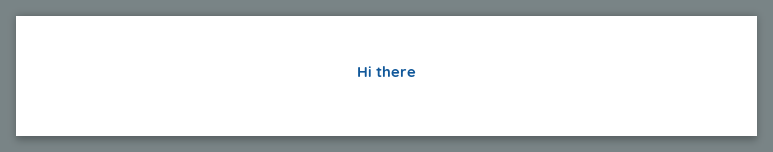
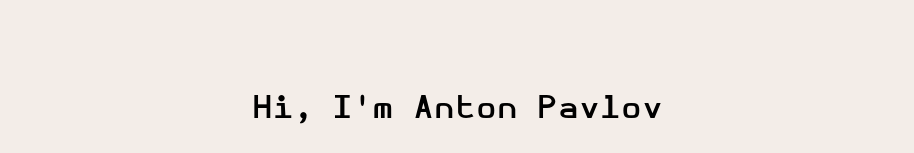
- Hi there
+ Hi, I'm Anton Pavlov

